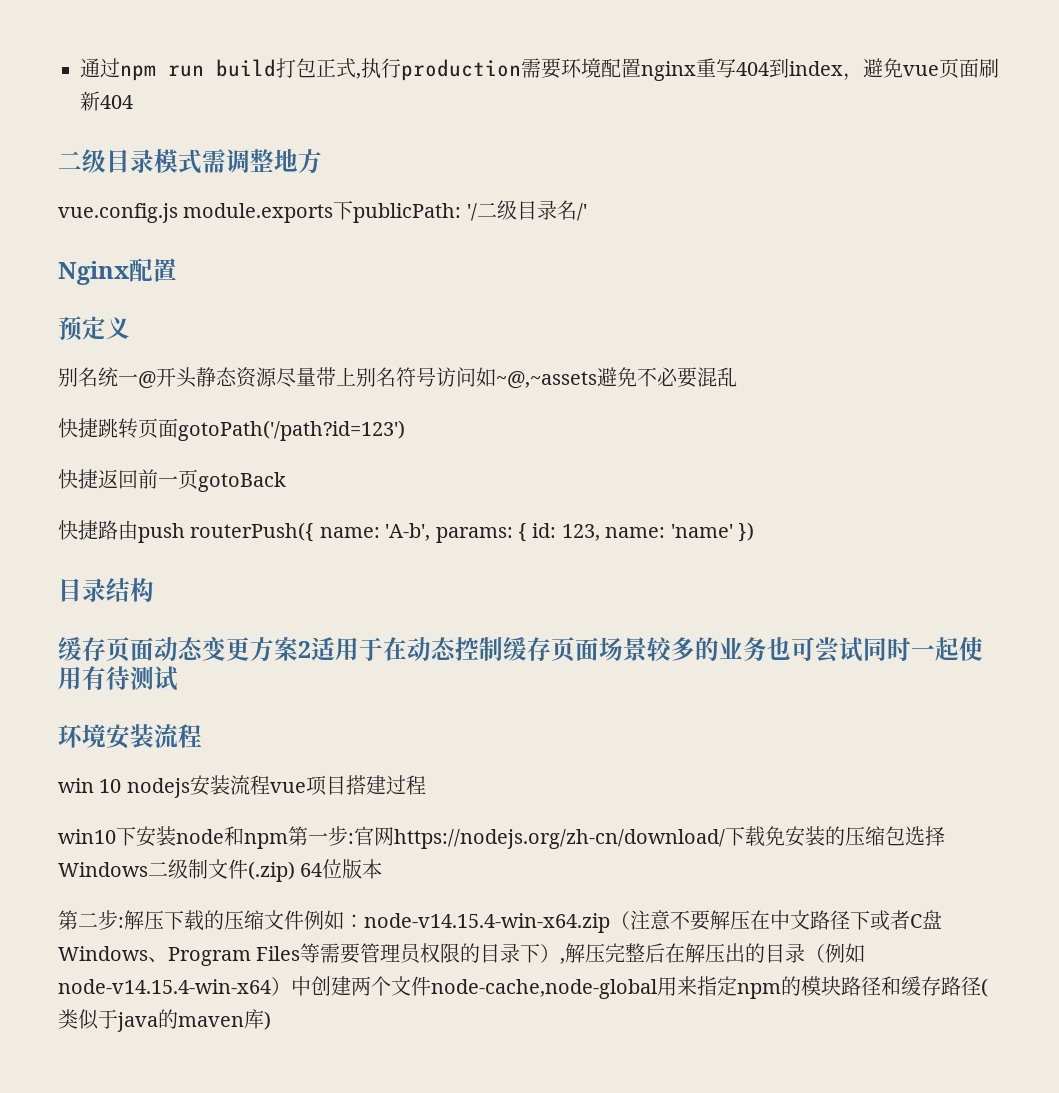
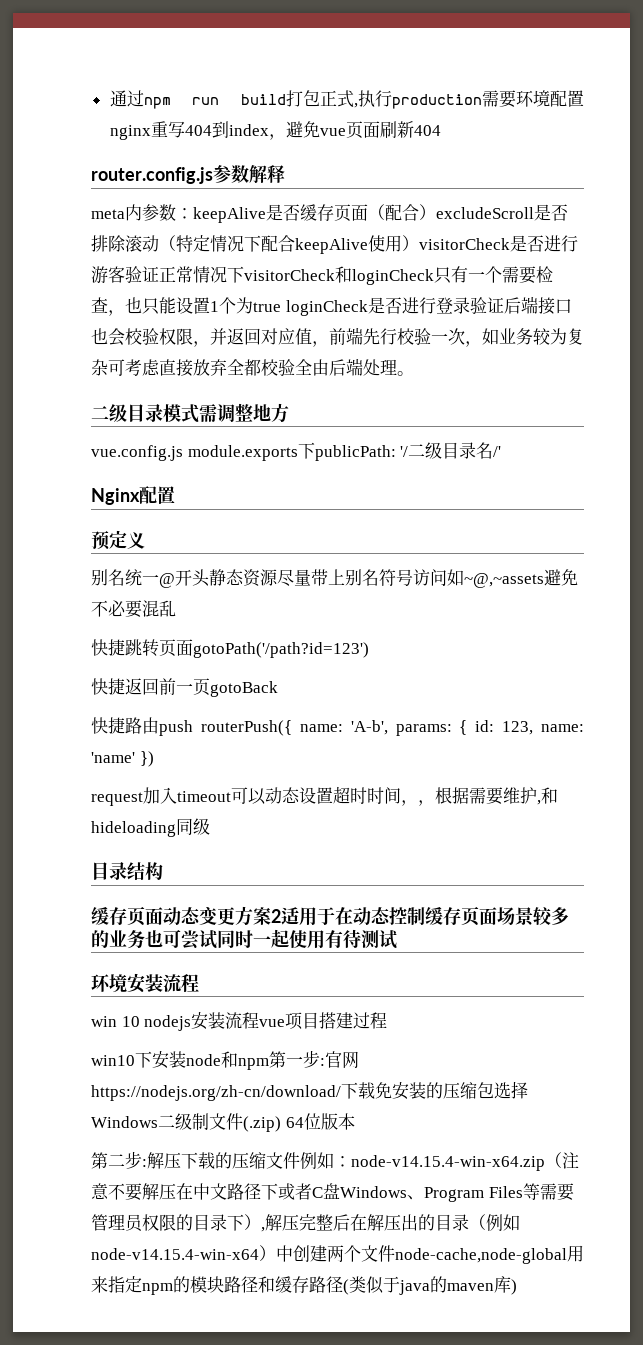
+ router.config.js参数解释
+ meta内参数：keepAlive是否缓存页面（配合）excludeScroll是否排除滚动（特定情况下配合keepAlive使用）visitorCheck是否进行游客验证正常情况下visitorCheck和loginCheck只有一个需要检查，也只能设置1个为true loginCheck是否进行登录验证后端接口也会校验权限，并返回对应值，前端先行校验一次，如业务较为复杂可考虑直接放弃全都校验全由后端处理。
+ request加入timeout可以动态设置超时时间，，根据需要维护,和hideloading同级

